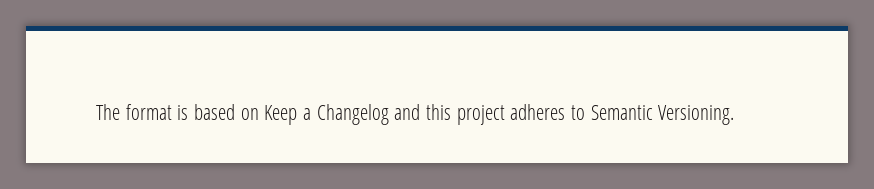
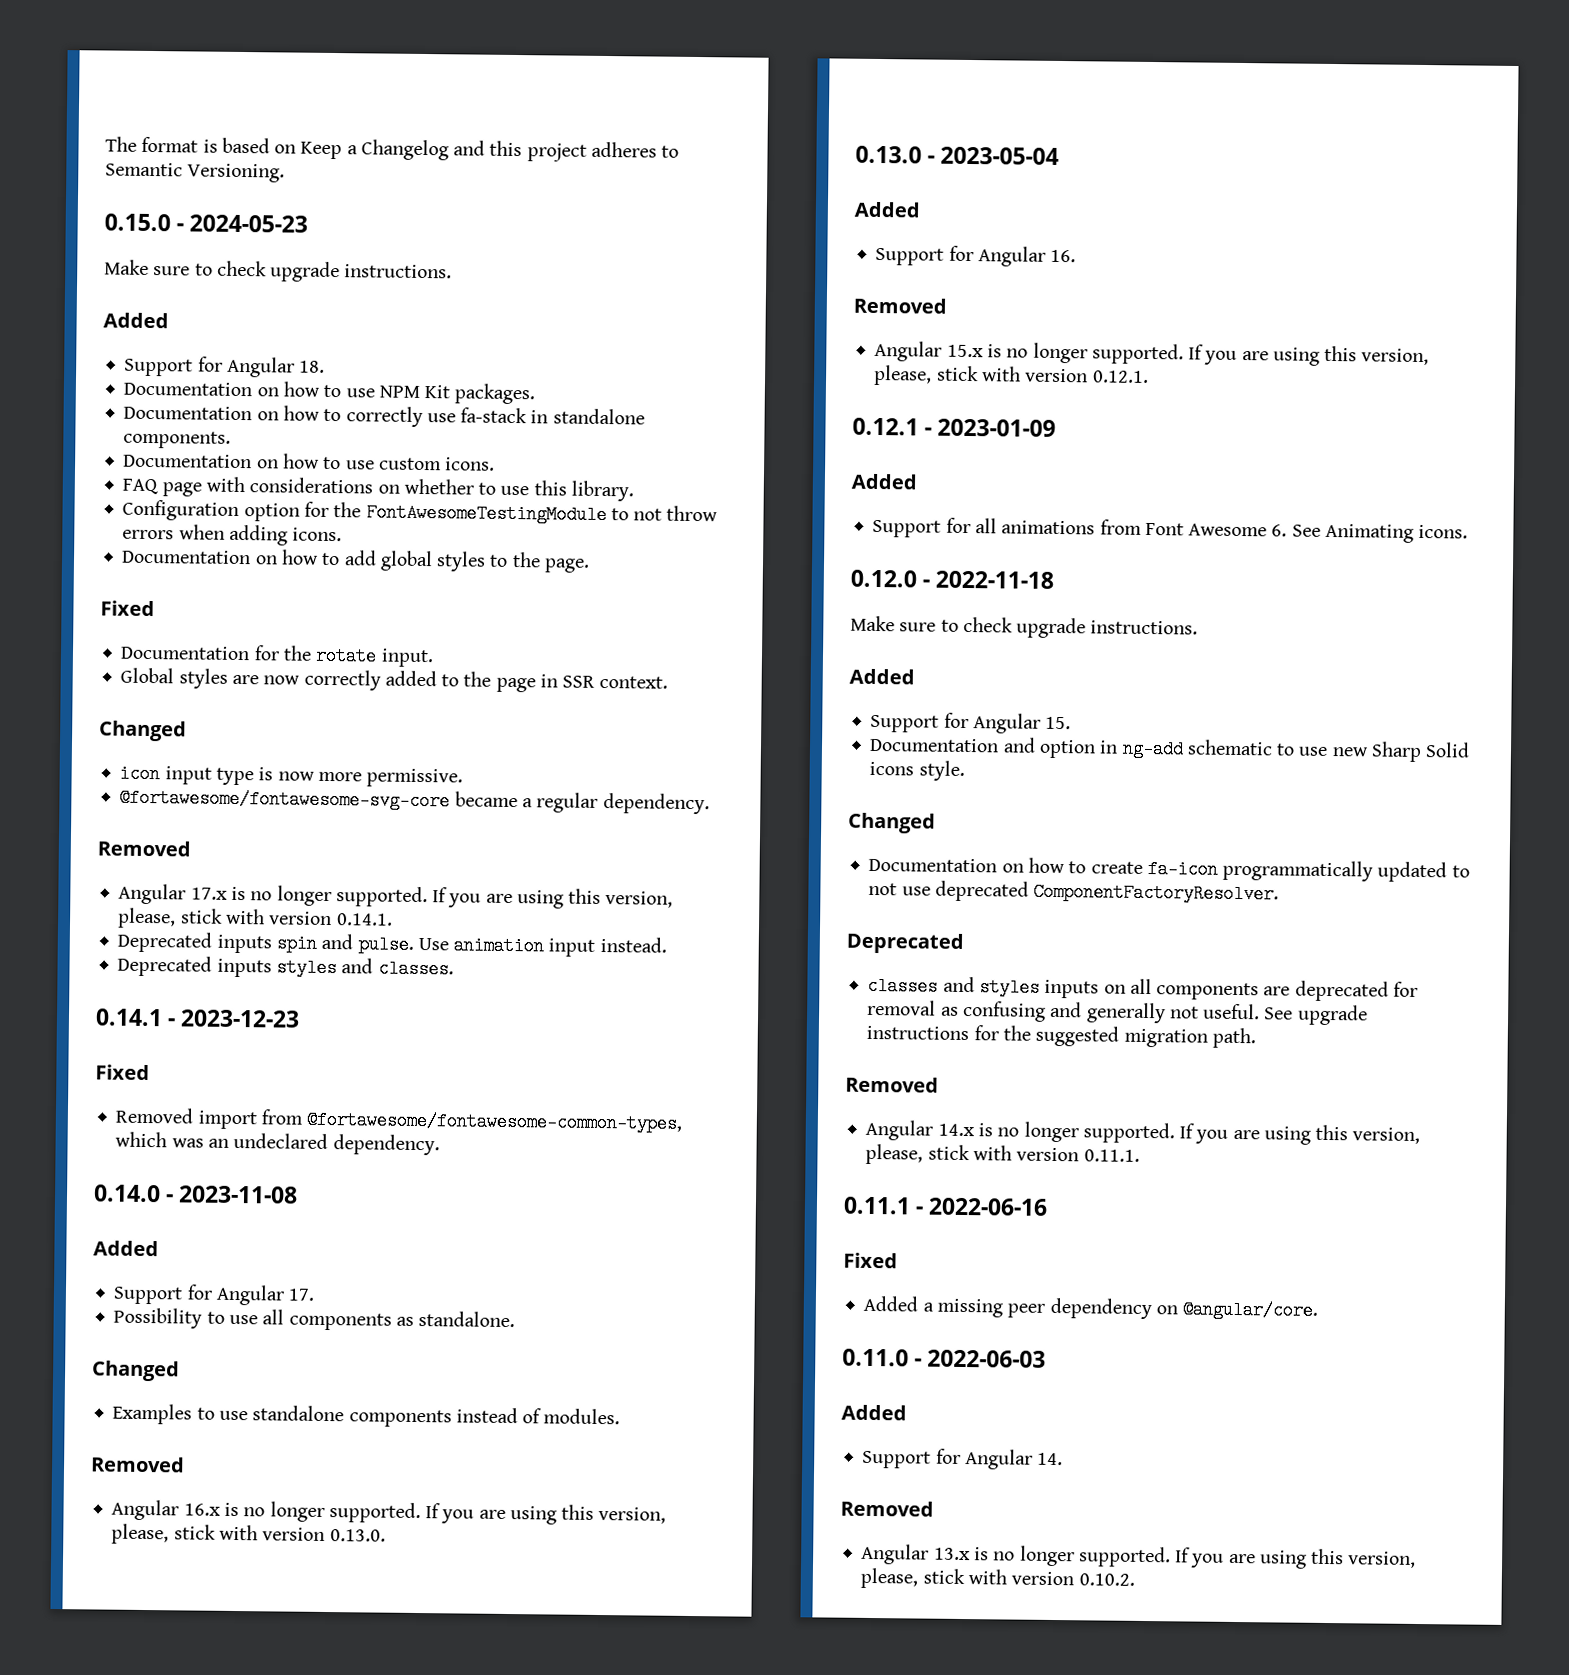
+ 0.15.0 - 2024-05-23
+ Make sure to check upgrade instructions.
+ Added
+ Support for Angular 18.
+ Documentation on how to use NPM Kit packages.
+ Documentation on how to correctly use fa-stack in standalone components.
+ Documentation on how to use custom icons.
+ FAQ page with considerations on whether to use this library.
+ Configuration option for the FontAwesomeTestingModule to not throw errors when adding icons.
+ Documentation on how to add global styles to the page.
+ Fixed
+ Documentation for the rotate input.
+ Global styles are now correctly added to the page in SSR context.
+ Changed
+ icon input type is now more permissive.
+ @fortawesome/fontawesome-svg-core became a regular dependency.
+ Removed
+ Angular 17.x is no longer supported. If you are using this version, please, stick with version 0.14.1.
+ Deprecated inputs spin and pulse. Use animation input instead.
+ Deprecated inputs styles and classes.
+ 0.14.1 - 2023-12-23
+ Fixed
+ Removed import from @fortawesome/fontawesome-common-types, which was an undeclared dependency.
+ 0.14.0 - 2023-11-08
+ Added
+ Support for Angular 17.
+ Possibility to use all components as standalone.
+ Changed
+ Examples to use standalone components instead of modules.
+ Removed
+ Angular 16.x is no longer supported. If you are using this version, please, stick with version 0.13.0.
+ 0.13.0 - 2023-05-04
+ Added
+ Support for Angular 16.
+ Removed
+ Angular 15.x is no longer supported. If you are using this version, please, stick with version 0.12.1.
+ 0.12.1 - 2023-01-09
+ Added
+ Support for all animations from Font Awesome 6. See Animating icons.
+ 0.12.0 - 2022-11-18
+ Make sure to check upgrade instructions.
+ Added
+ Support for Angular 15.
+ Documentation and option in ng-add schematic to use new Sharp Solid icons style.
+ Changed
+ Documentation on how to create fa-icon programmatically updated to not use deprecated ComponentFactoryResolver.
+ Deprecated
+ classes and styles inputs on all components are deprecated for removal as confusing and generally not useful. See upgrade instructions for the suggested migration path.
+ Removed
+ Angular 14.x is no longer supported. If you are using this version, please, stick with version 0.11.1.
+ 0.11.1 - 2022-06-16
+ Fixed
+ Added a missing peer dependency on @angular/core.
+ 0.11.0 - 2022-06-03
+ Added
+ Support for Angular 14.
+ Removed
+ Angular 13.x is no longer supported. If you are using this version, please, stick with version 0.10.2.

